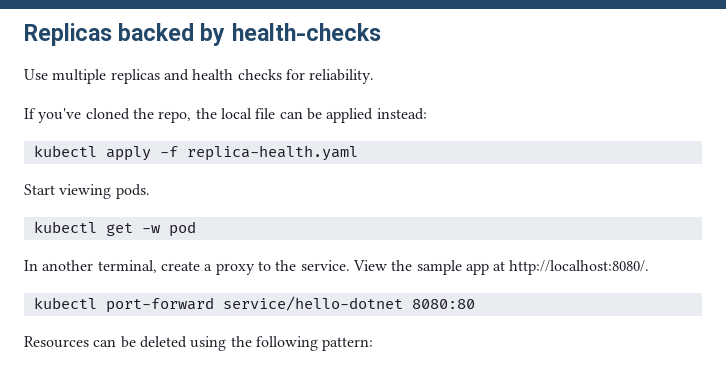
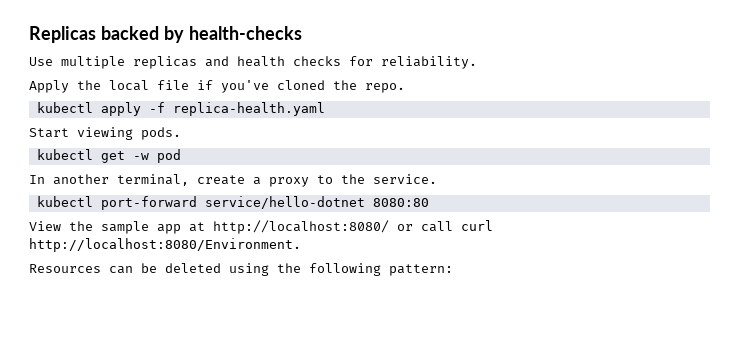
- If you've cloned the repo, the local file can be applied instead:
+ Apply the local file if you've cloned the repo.
- In another terminal, create a proxy to the service. View the sample app at http://localhost:8080/.
+ In another terminal, create a proxy to the service.
  kubectl port-forward service/hello-dotnet 8080:80
+ View the sample app at http://localhost:8080/ or call curl http://localhost:8080/Environment.

